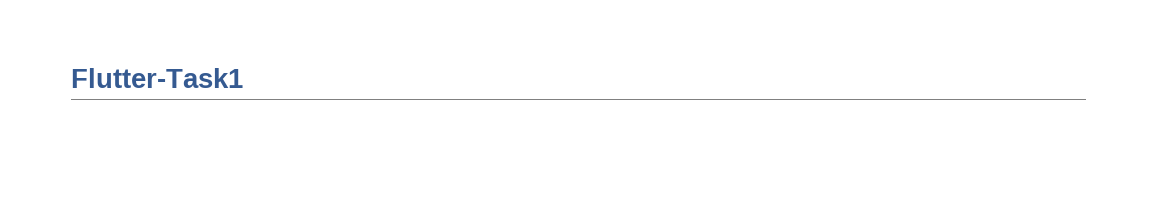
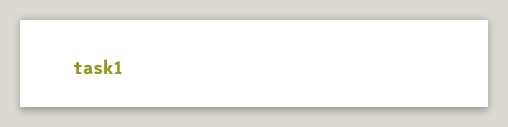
- Flutter-Task1
+ task1

